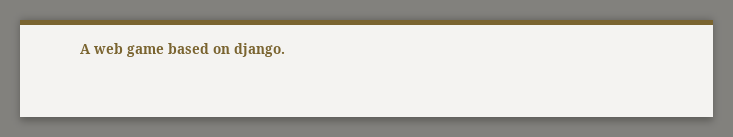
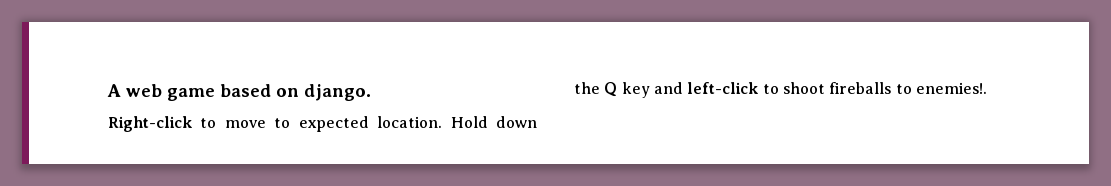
+ Right-click to move to expected location. Hold down the Q key and left-click to shoot fireballs to enemies!.

